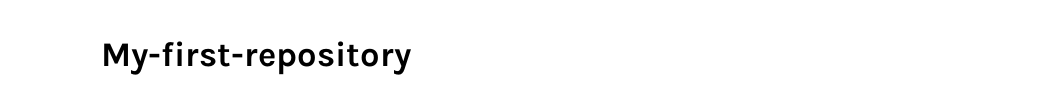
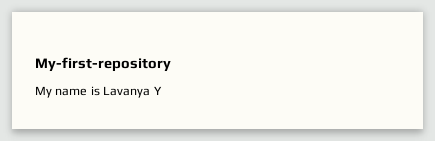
+ My name is Lavanya Y

